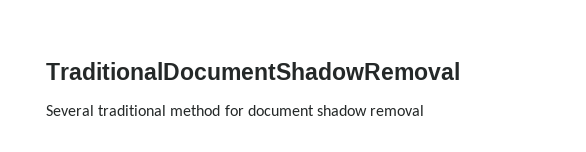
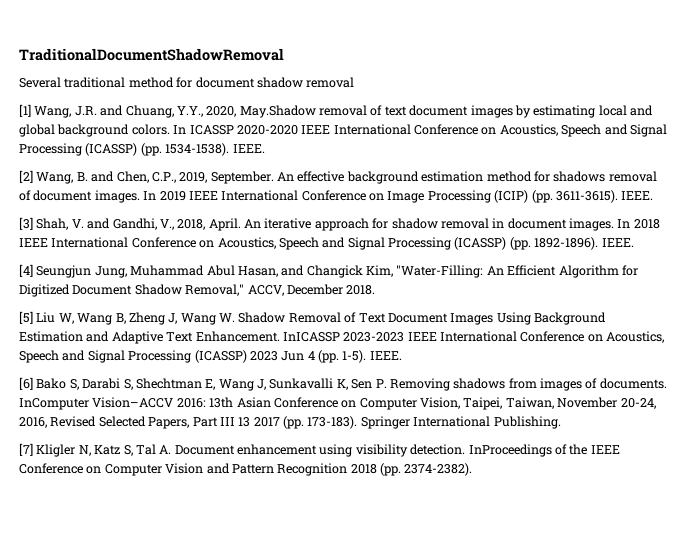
+ [1] Wang, J.R. and Chuang, Y.Y., 2020, May.Shadow removal of text document images by estimating local and global background colors. In ICASSP 2020-2020 IEEE International Conference on Acoustics, Speech and Signal Processing (ICASSP) (pp. 1534-1538). IEEE.
+ [2] Wang, B. and Chen, C.P., 2019, September. An effective background estimation method for shadows removal of document images. In 2019 IEEE International Conference on Image Processing (ICIP) (pp. 3611-3615). IEEE.
+ [3] Shah, V. and Gandhi, V., 2018, April. An iterative approach for shadow removal in document images. In 2018 IEEE International Conference on Acoustics, Speech and Signal Processing (ICASSP) (pp. 1892-1896). IEEE.
+ [4] Seungjun Jung, Muhammad Abul Hasan, and Changick Kim, "Water-Filling: An Efficient Algorithm for Digitized Document Shadow Removal," ACCV, December 2018.
+ [5] Liu W, Wang B, Zheng J, Wang W. Shadow Removal of Text Document Images Using Background Estimation and Adaptive Text Enhancement. InICASSP 2023-2023 IEEE International Conference on Acoustics, Speech and Signal Processing (ICASSP) 2023 Jun 4 (pp. 1-5). IEEE.
+ [6] Bako S, Darabi S, Shechtman E, Wang J, Sunkavalli K, Sen P. Removing shadows from images of documents. InComputer Vision–ACCV 2016: 13th Asian Conference on Computer Vision, Taipei, Taiwan, November 20-24, 2016, Revised Selected Papers, Part III 13 2017 (pp. 173-183). Springer International Publishing.
+ [7] Kligler N, Katz S, Tal A. Document enhancement using visibility detection. InProceedings of the IEEE Conference on Computer Vision and Pattern Recognition 2018 (pp. 2374-2382).

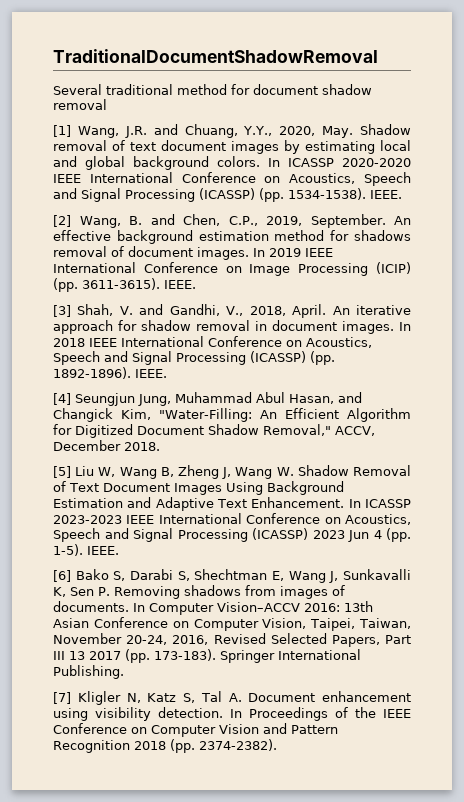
- [1] Wang, J.R. and Chuang, Y.Y., 2020, May.Shadow removal of text document images by estimating local and global background colors.
+ [1] Wang, J.R. and Chuang, Y.Y., 2020, May. Shadow removal of text document images by estimating local and global background colors.
- InICASSP 2023-2023 IEEE International Conference on Acoustics, Speech and Signal Processing (ICASSP) 2023 Jun 4 (pp. 1-5).
+ In ICASSP 2023-2023 IEEE International Conference on Acoustics, Speech and Signal Processing (ICASSP) 2023 Jun 4 (pp. 1-5).
- InComputer Vision–ACCV 2016: 13th Asian Conference on Computer Vision, Taipei, Taiwan, November 20-24, 2016, Revised Selected Papers, Part III 13 2017 (pp. 173-183).
+ In Computer Vision–ACCV 2016: 13th Asian Conference on Computer Vision, Taipei, Taiwan, November 20-24, 2016, Revised Selected Papers, Part III 13 2017 (pp. 173-183).
- InProceedings of the IEEE Conference on Computer Vision and Pattern Recognition 2018 (pp. 2374-2382).
+ In Proceedings of the IEEE Conference on Computer Vision and Pattern Recognition 2018 (pp. 2374-2382).

